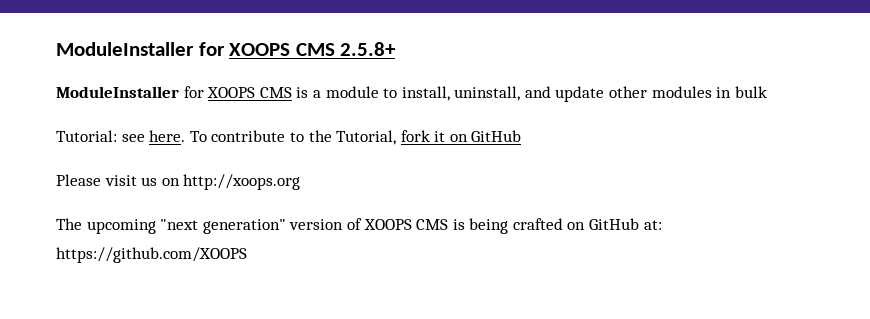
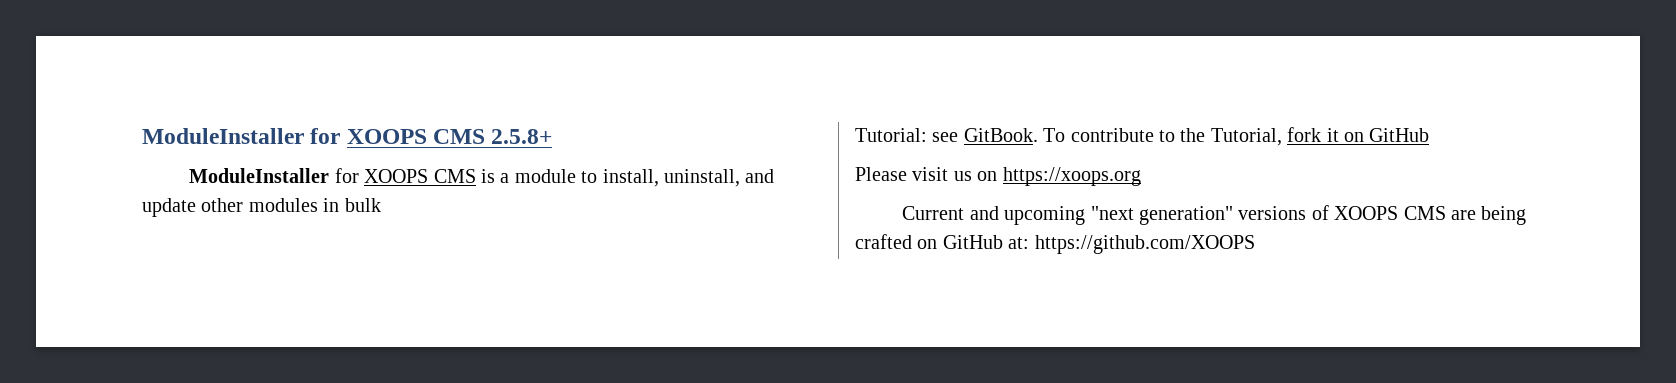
- Tutorial: see here.
+ Tutorial: see GitBook.
- Please visit us on http://xoops.org
- The upcoming "next generation" version of XOOPS CMS is being crafted on GitHub at: https://github.com/XOOPS
+ Please visit us on https://xoops.org
+ Current and upcoming "next generation" versions of XOOPS CMS are being crafted on GitHub at: https://github.com/XOOPS

